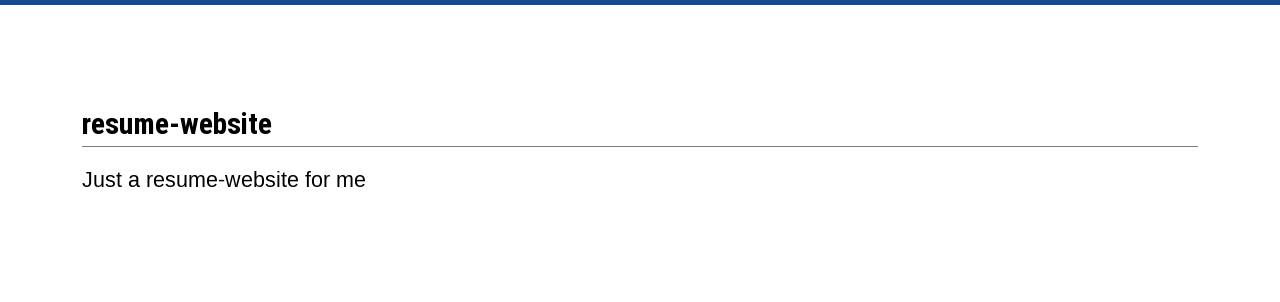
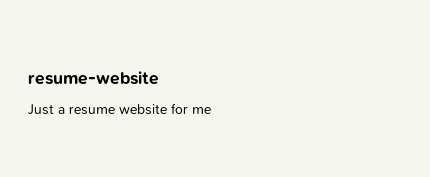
- Just a resume-website for me
+ Just a resume website for me

